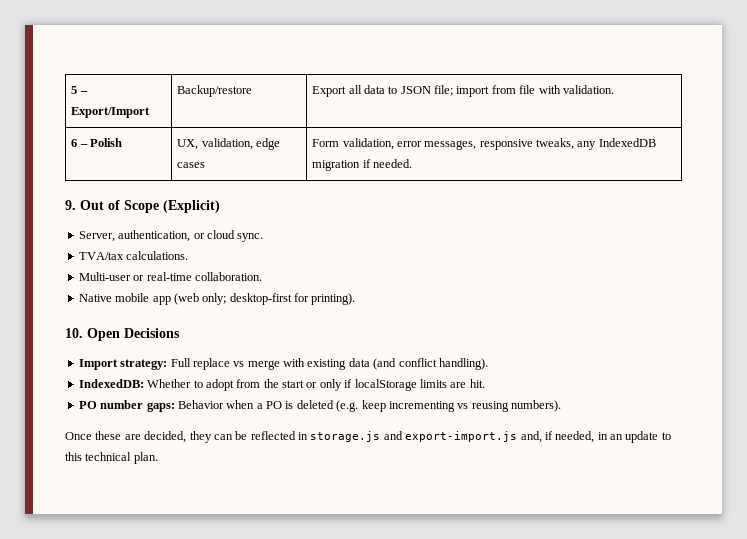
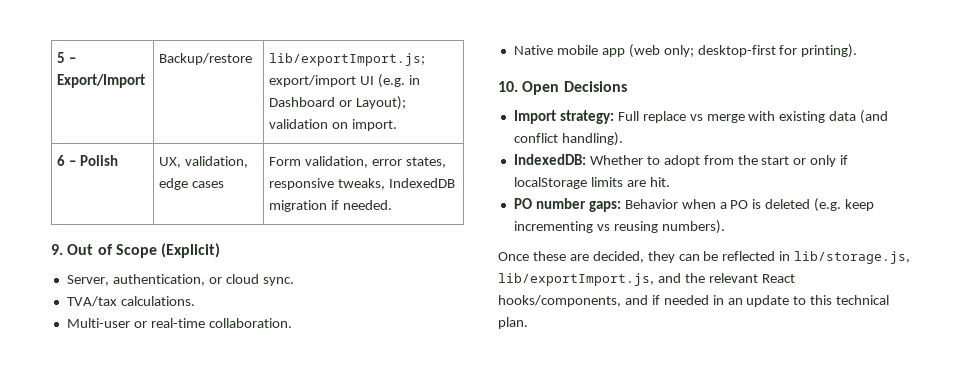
- 5 – Export/Import | Backup/restore | Export all data to JSON file; import from file with validation.
+ 5 – Export/Import | Backup/restore | lib/exportImport.js; export/import UI (e.g. in Dashboard or Layout); validation on import.
- 6 – Polish | UX, validation, edge cases | Form validation, error messages, responsive tweaks, any IndexedDB migration if needed.
+ 6 – Polish | UX, validation, edge cases | Form validation, error states, responsive tweaks, IndexedDB migration if needed.
- Once these are decided, they can be reflected in storage.js and export-import.js and, if needed, in an update to this technical plan.
+ Once these are decided, they can be reflected in lib/storage.js, lib/exportImport.js, and the relevant React hooks/components, and if needed in an update to this technical plan.

